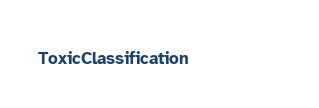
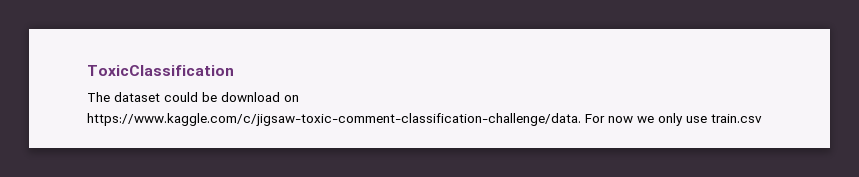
+ The dataset could be download on https://www.kaggle.com/c/jigsaw-toxic-comment-classification-challenge/data. For now we only use train.csv

